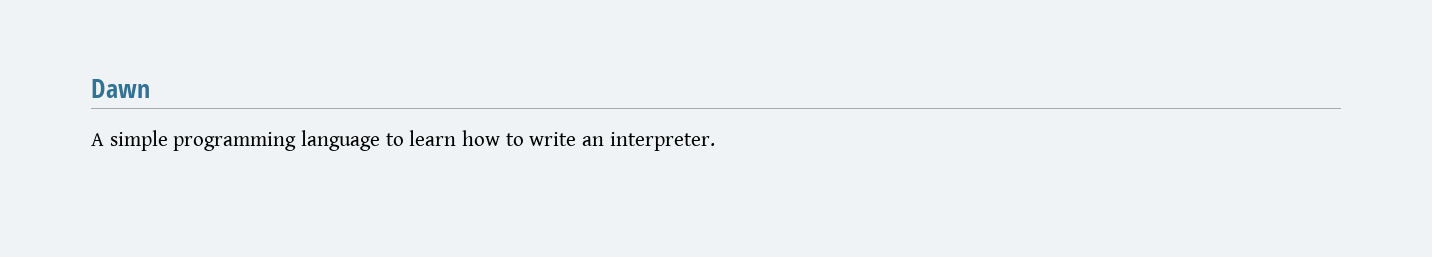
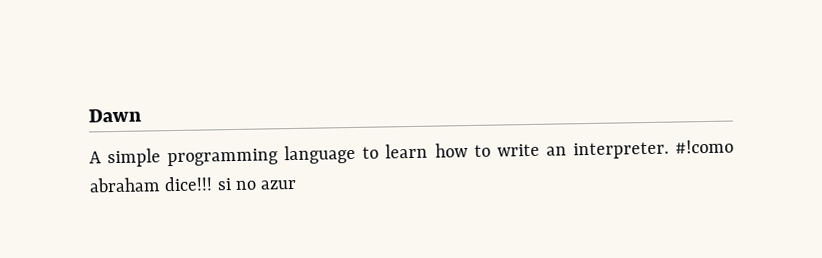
+ #!como abraham dice!!! si no azur

